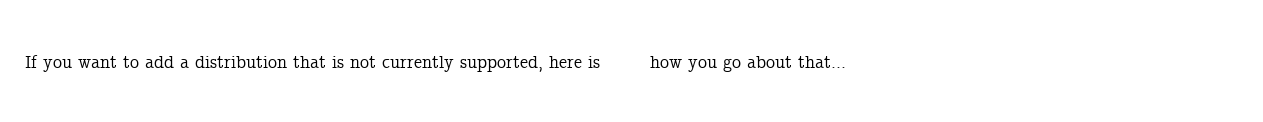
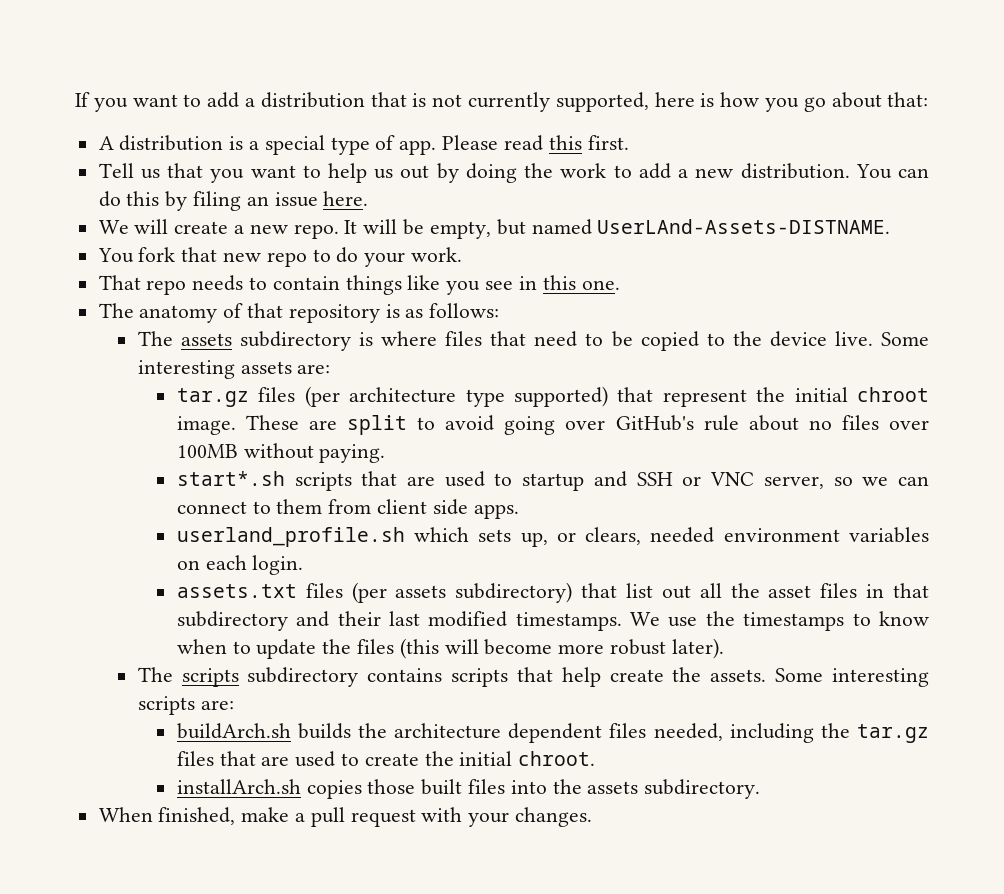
- If you want to add a distribution that is not currently supported, here is how you go about that...
+ If you want to add a distribution that is not currently supported, here is how you go about that:
+ A distribution is a special type of app. Please read this first.
+ Tell us that you want to help us out by doing the work to add a new distribution. You can do this by filing an issue here.
+ We will create a new repo. It will be empty, but named UserLAnd-Assets-DISTNAME.
+ You fork that new repo to do your work.
+ That repo needs to contain things like you see in this one.
+ The anatomy of that repository is as follows:
+ The assets subdirectory is where files that need to be copied to the device live. Some interesting assets are:
+ tar.gz files (per architecture type supported) that represent the initial chroot image. These are split to avoid going over GitHub's rule about no files over 100MB without paying.
+ start*.sh scripts that are used to startup and SSH or VNC server, so we can connect to them from client side apps.
+ userland_profile.sh which sets up, or clears, needed environment variables on each login.
+ assets.txt files (per assets subdirectory) that list out all the asset files in that subdirectory and their last modified timestamps. We use the timestamps to know when to update the files (this will become more robust later).
+ The scripts subdirectory contains scripts that help create the assets. Some interesting scripts are:
+ buildArch.sh builds the architecture dependent files needed, including the tar.gz files that are used to create the initial chroot.
+ installArch.sh copies those built files into the assets subdirectory.
+ When finished, make a pull request with your changes.

